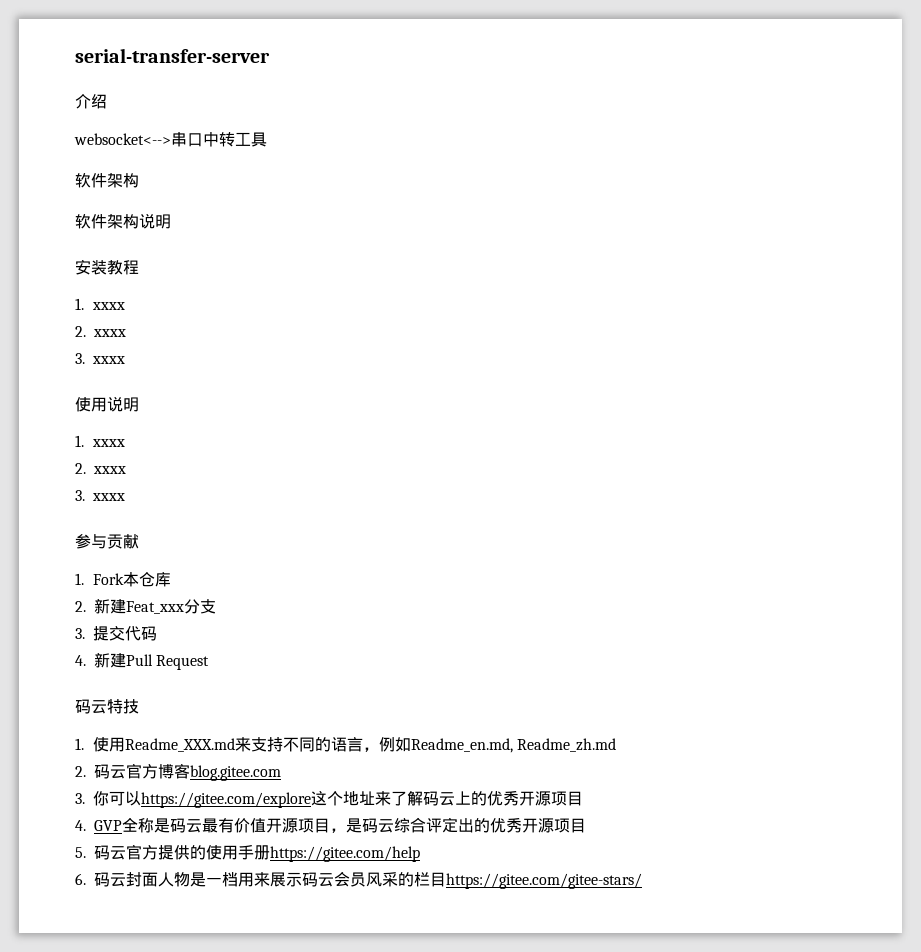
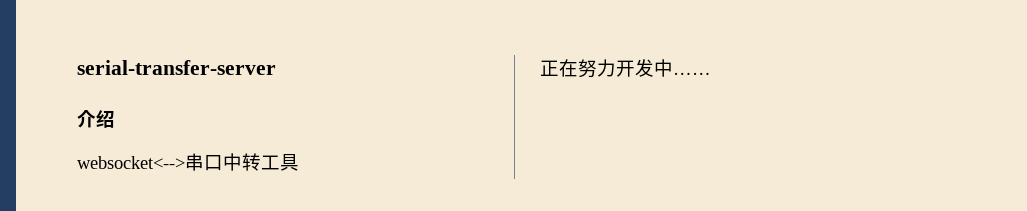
  websocket<-->串口中转工具
- 软件架构
- 软件架构说明
- 安装教程
- 1. xxxx
- 2. xxxx
- 3. xxxx
- 使用说明
- 1. xxxx
- 2. xxxx
- 3. xxxx
- 参与贡献
- 1. Fork本仓库
- 2.新建Feat_xxx分支
- 3.提交代码
- 4.新建Pull Request
- 码云特技
- 1.使用Readme_XXX.md来支持不同的语言，例如Readme_en.md, Readme_zh.md
- 2.码云官方博客blog.gitee.com
- 3.你可以https://gitee.com/explore这个地址来了解码云上的优秀开源项目
- 4. GVP全称是码云最有价值开源项目，是码云综合评定出的优秀开源项目
- 5.码云官方提供的使用手册https://gitee.com/help
- 6.码云封面人物是一档用来展示码云会员风采的栏目https://gitee.com/gitee-stars/
+ 正在努力开发中……

